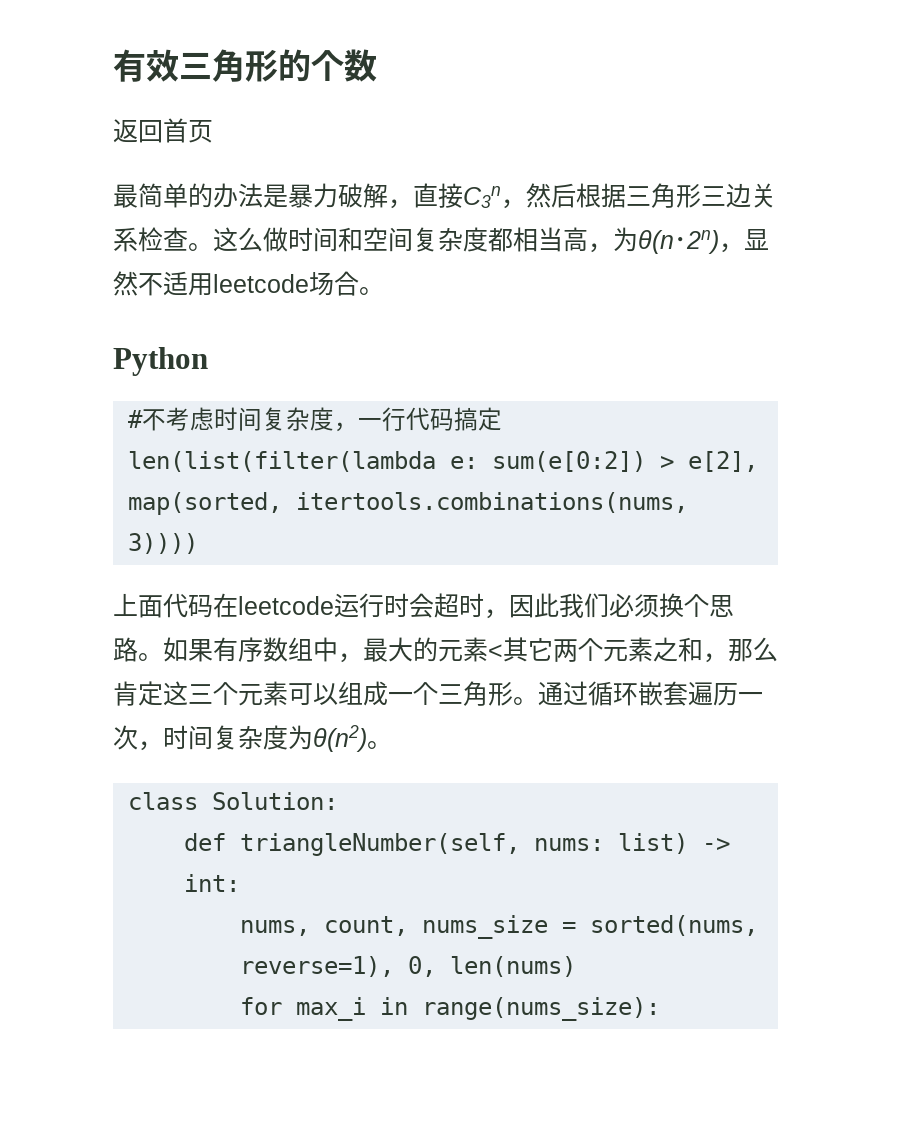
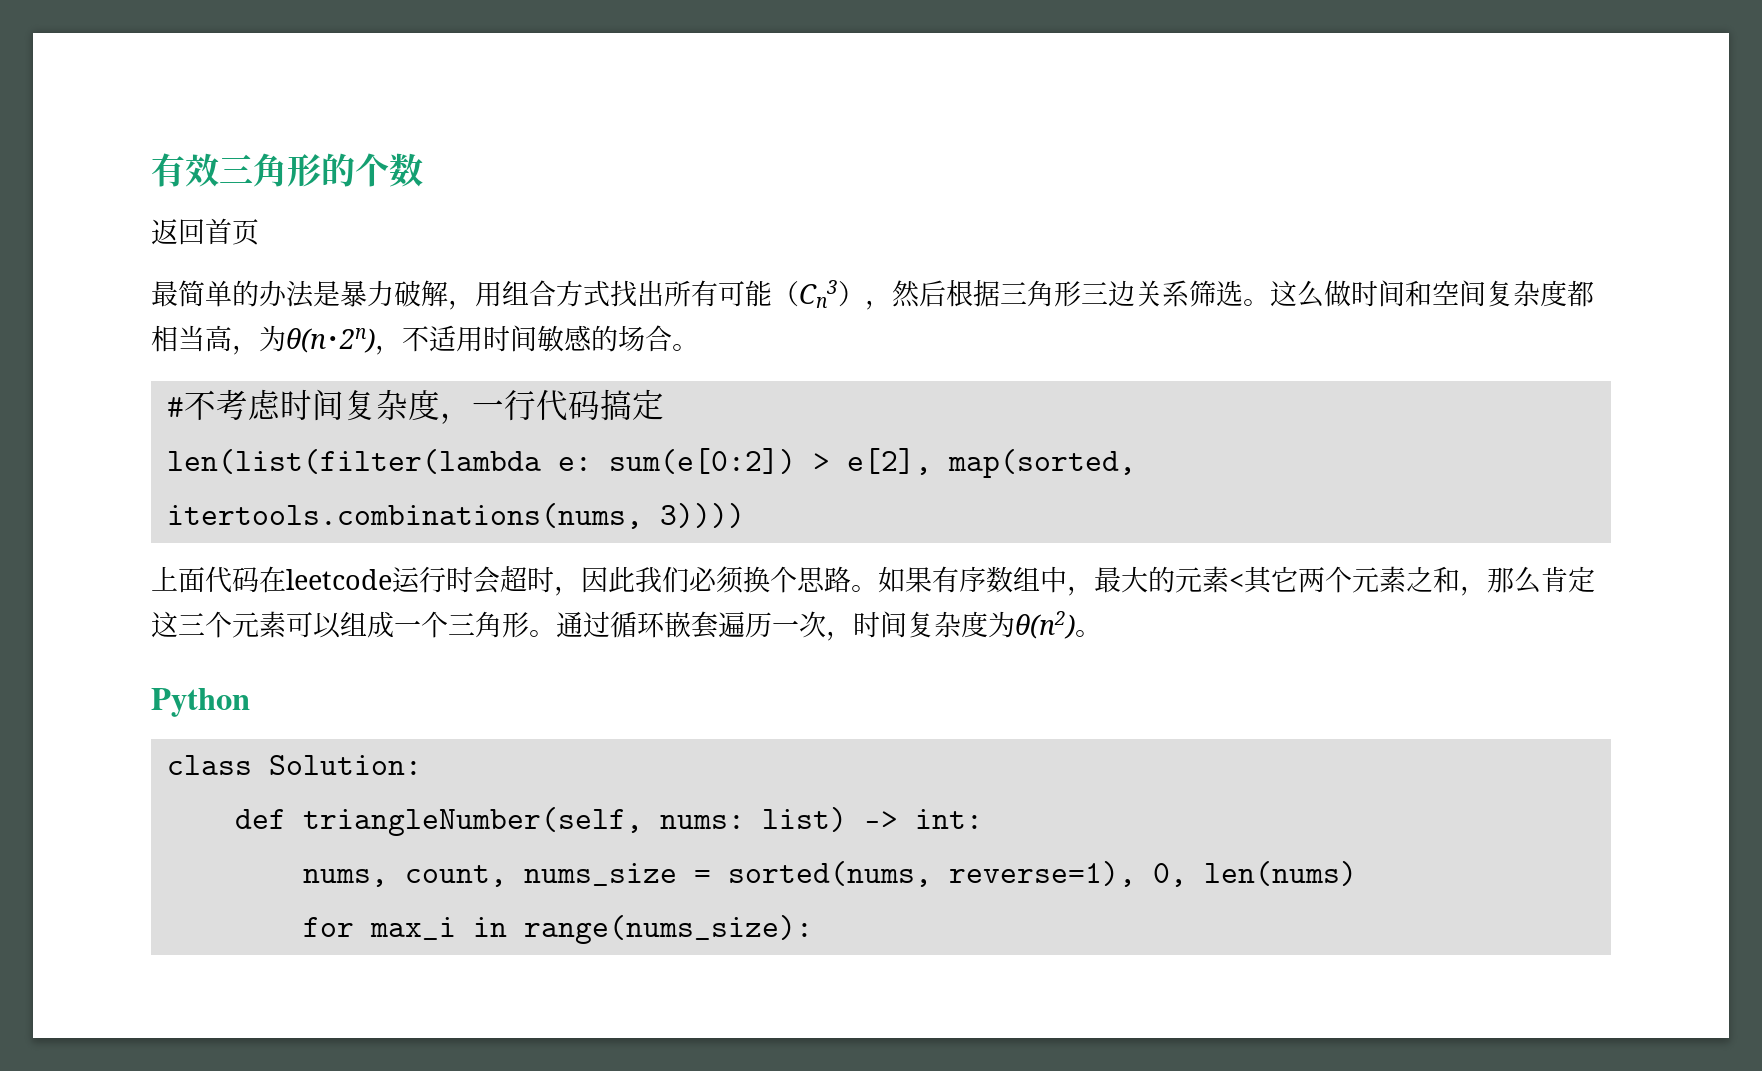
- 最简单的办法是暴力破解，直接C3n，然后根据三角形三边关系检查。
+ 最简单的办法是暴力破解，用组合方式找出所有可能（Cn3），然后根据三角形三边关系筛选。
- 这么做时间和空间复杂度都相当高，为θ(n･2n)，显然不适用leetcode场合。
+ 这么做时间和空间复杂度都相当高，为θ(n･2n)，不适用时间敏感的场合。
- Python
+ Python

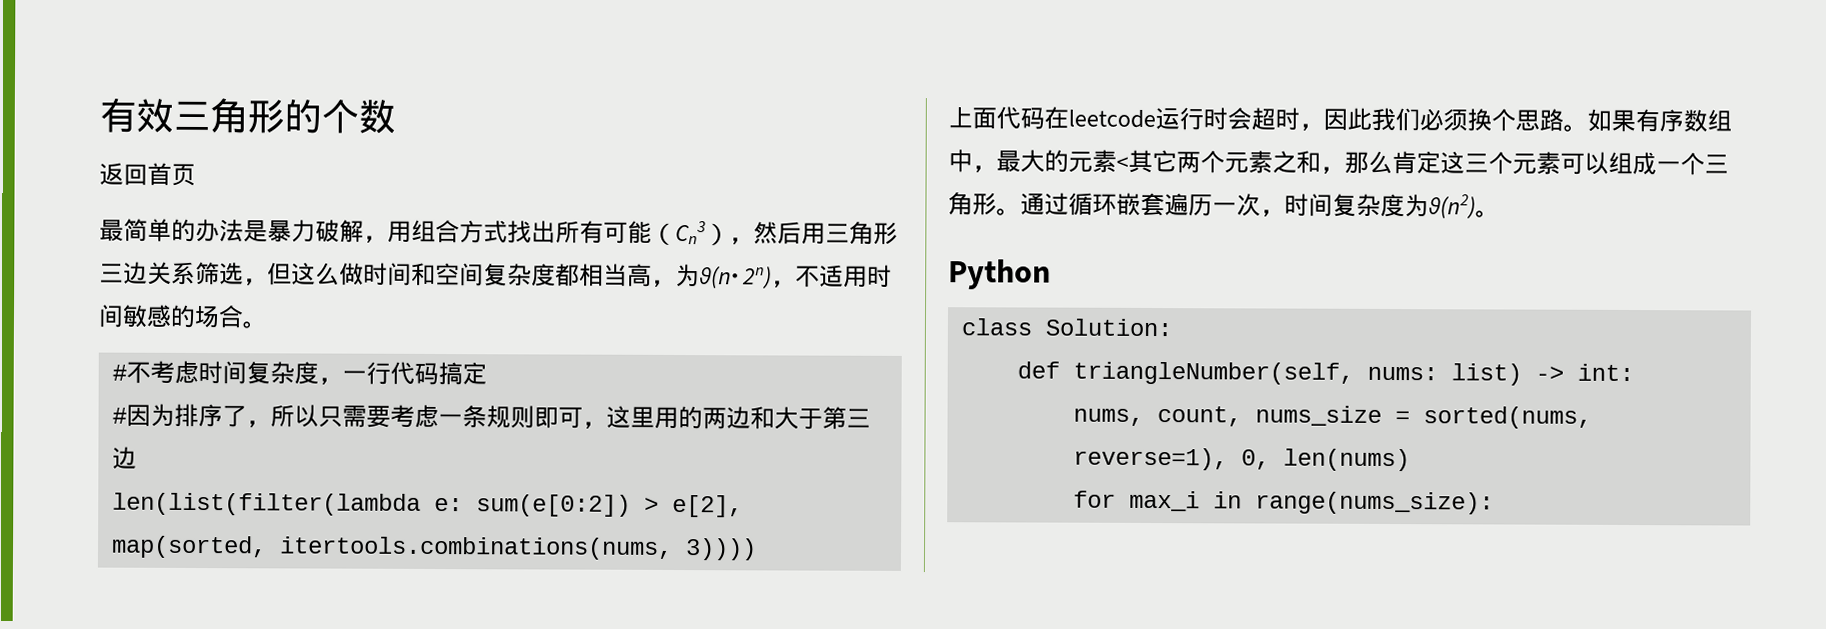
- 最简单的办法是暴力破解，用组合方式找出所有可能（Cn3），然后根据三角形三边关系筛选。这么做时间和空间复杂度都相当高，为θ(n･2n)，不适用时间敏感的场合。
+ 最简单的办法是暴力破解，用组合方式找出所有可能（Cn3），然后用三角形三边关系筛选，但这么做时间和空间复杂度都相当高，为θ(n･2n)，不适用时间敏感的场合。
+ #因为排序了，所以只需要考虑一条规则即可，这里用的两边和大于第三边

